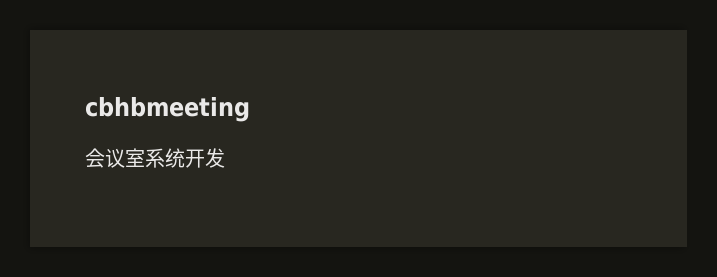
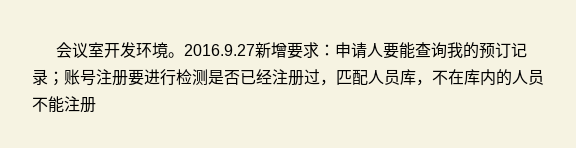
- cbhbmeeting
- 会议室系统开发
+ 会议室开发环境。2016.9.27新增要求：申请人要能查询我的预订记录；账号注册要进行检测是否已经注册过，匹配人员库，不在库内的人员不能注册

